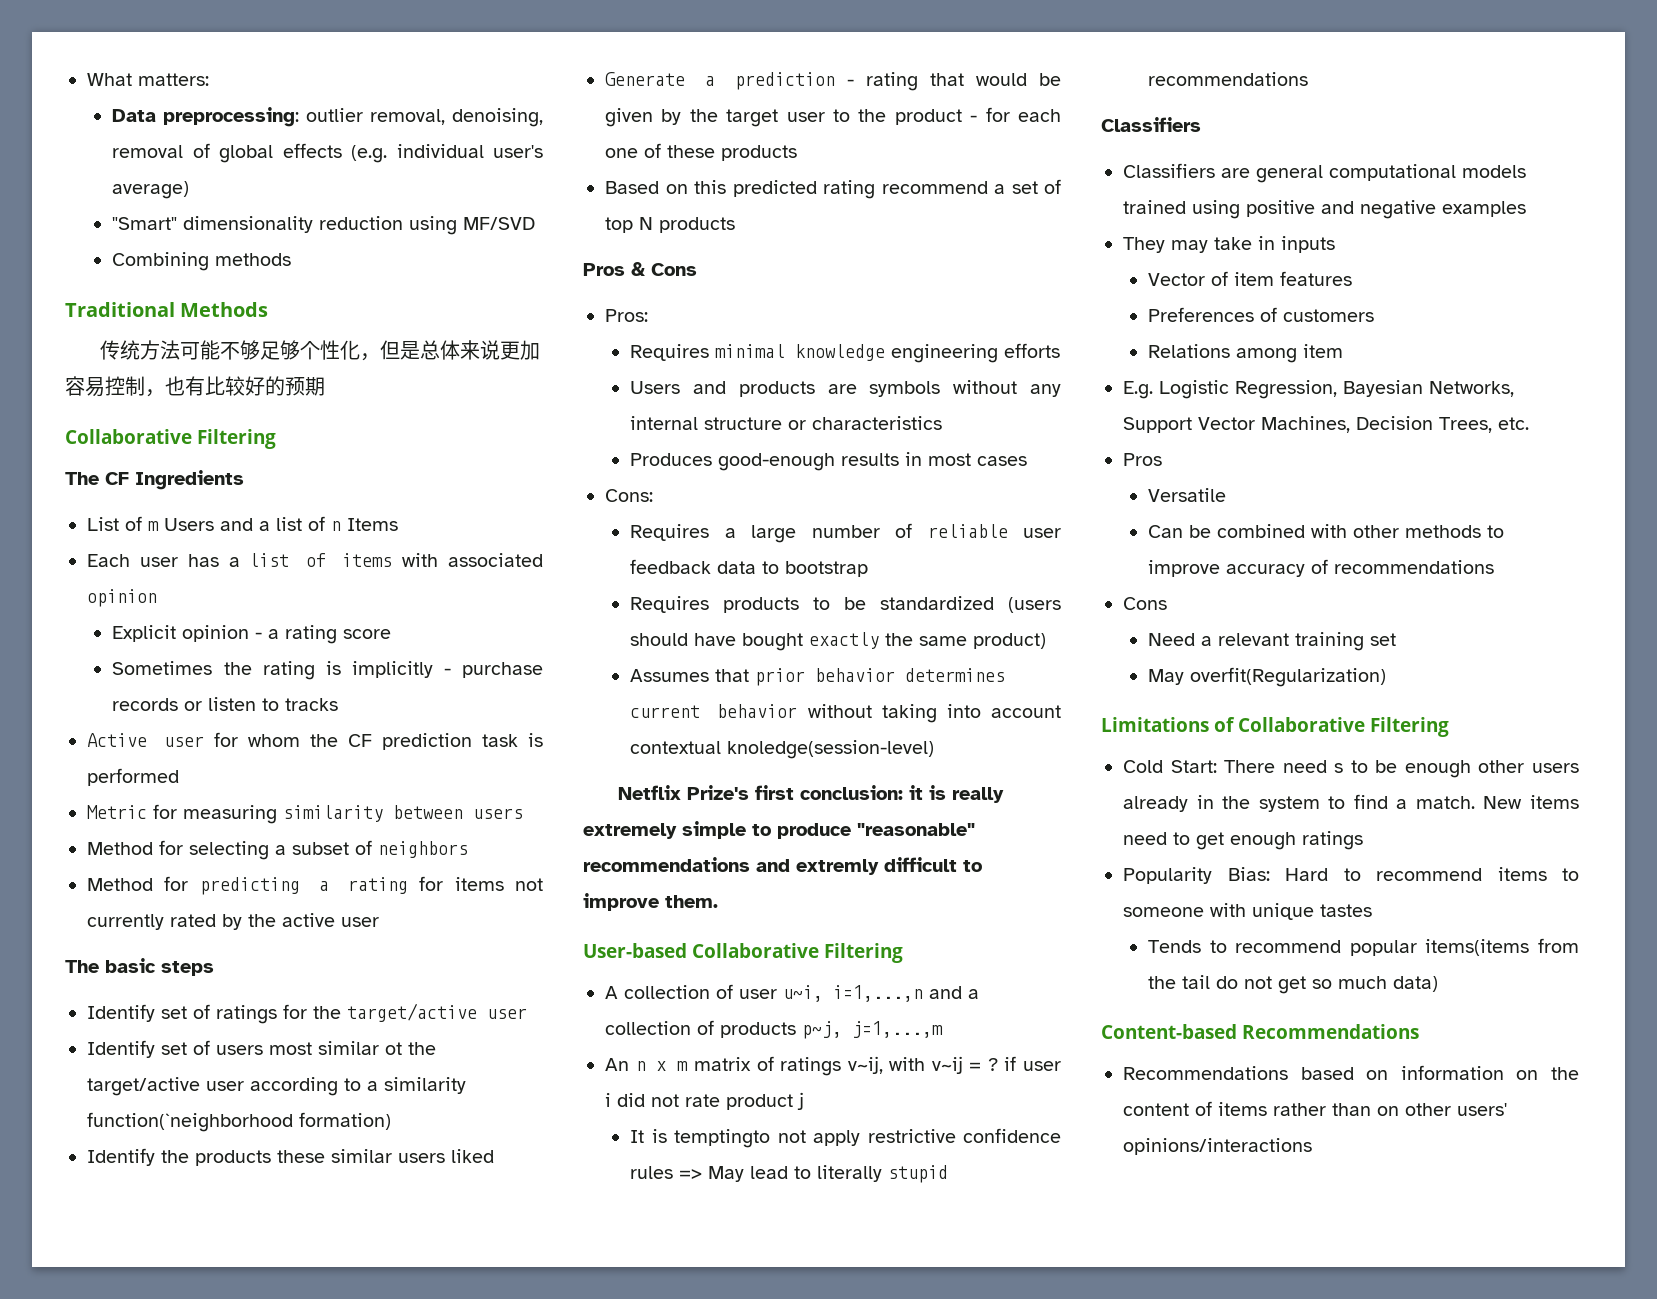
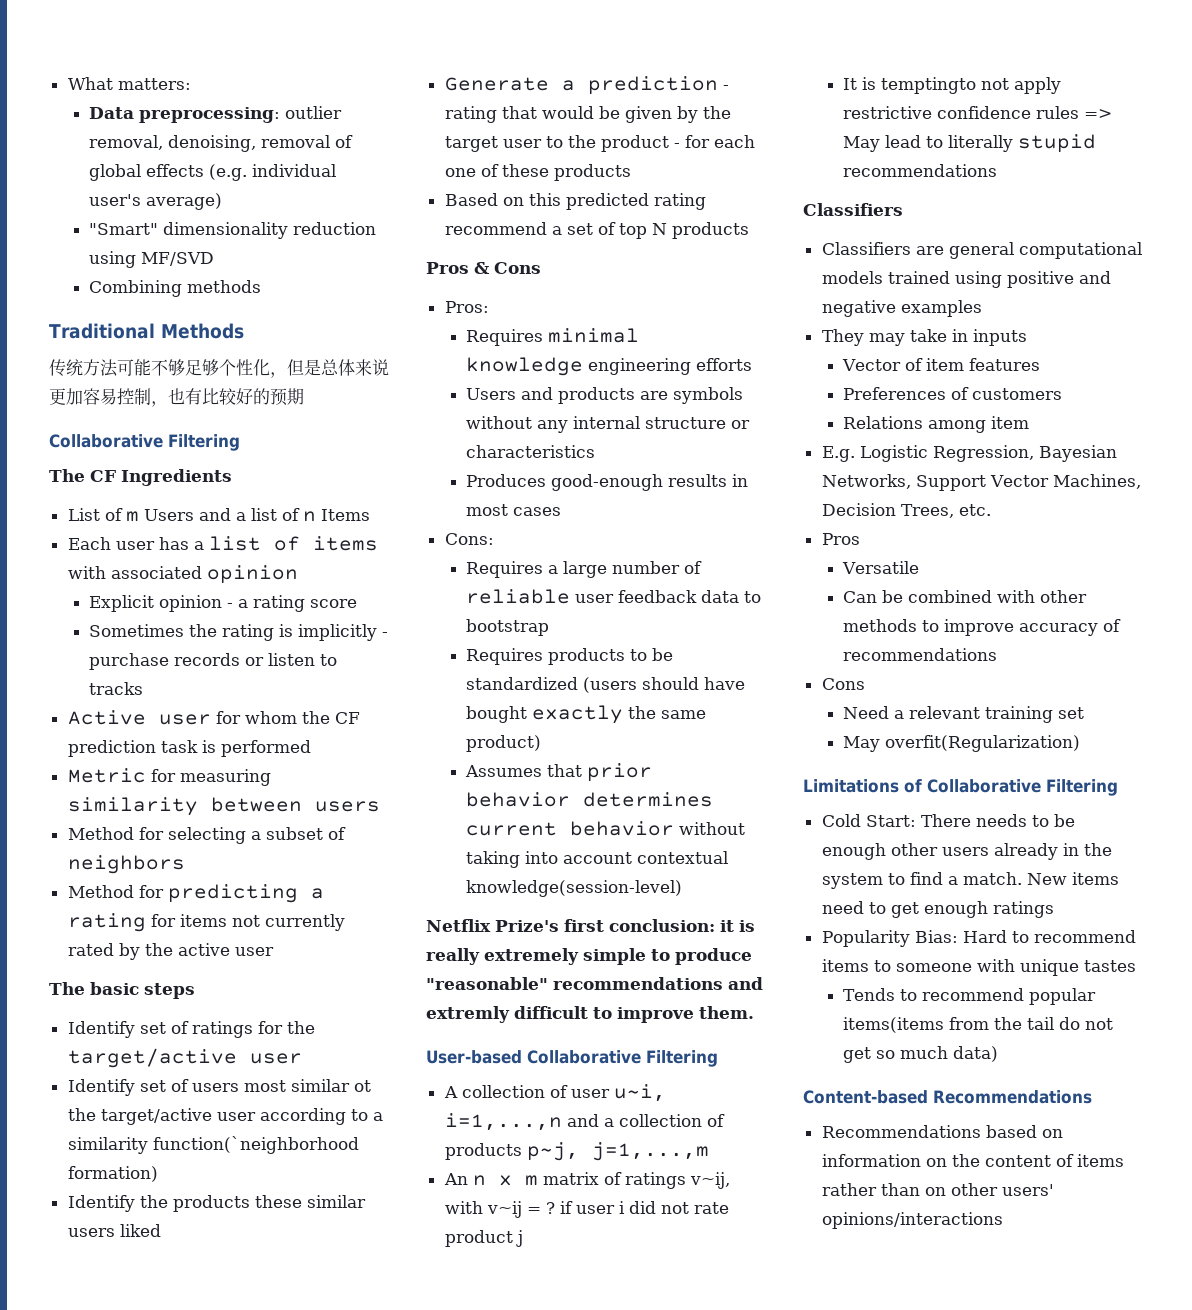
- Assumes that prior behavior determines current behavior without taking into account contextual knoledge(session-level)
+ Assumes that prior behavior determines current behavior without taking into account contextual knowledge(session-level)
- Cold Start: There need s to be enough other users already in the system to find a match.
+ Cold Start: There needs to be enough other users already in the system to find a match.

